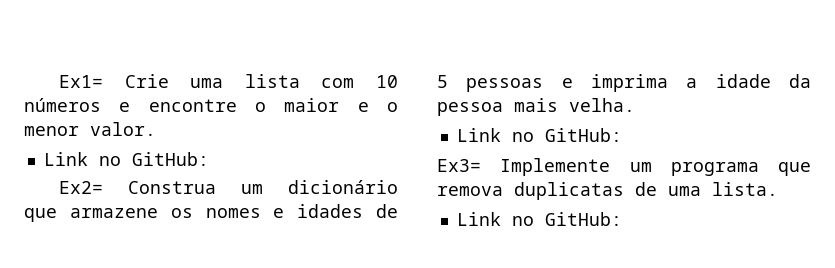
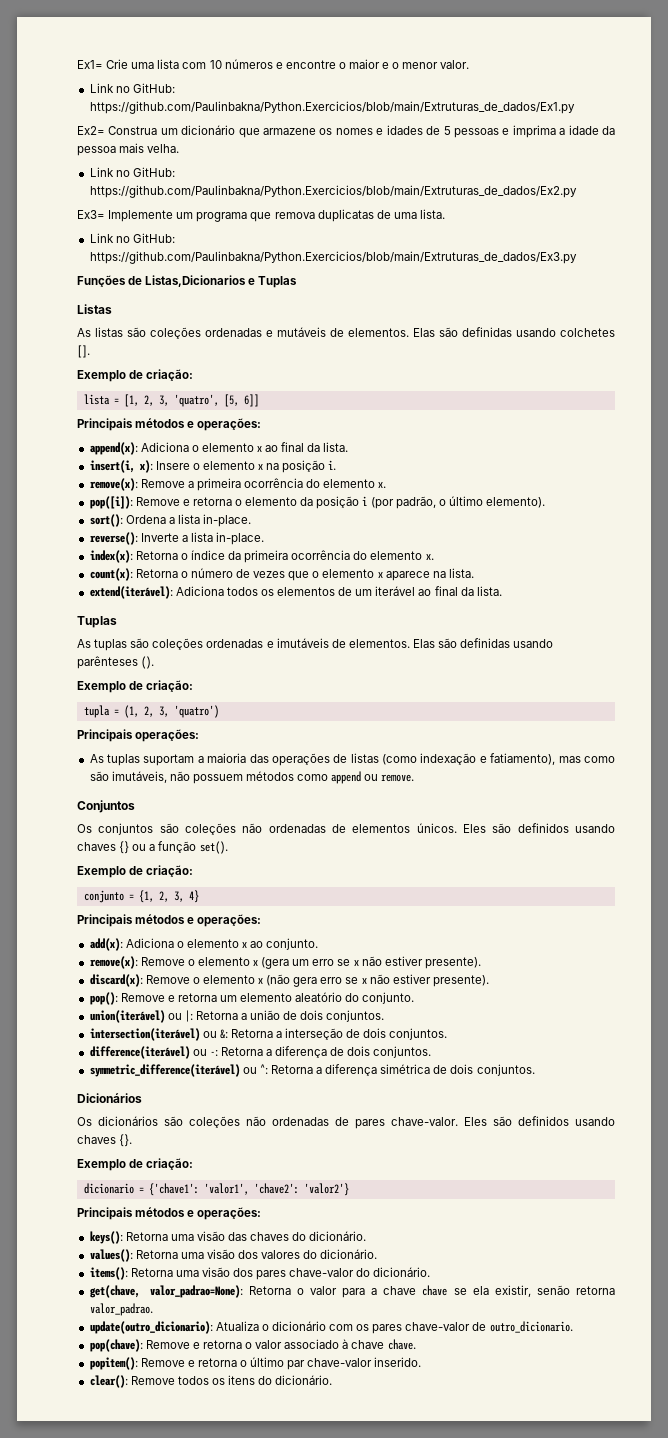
  Ex1= Crie uma lista com 10 números e encontre o maior e o menor valor.
- Link no GitHub:
+ Link no GitHub: https://github.com/Paulinbakna/Python.Exercicios/blob/main/Extruturas_de_dados/Ex1.py
  Ex2= Construa um dicionário que armazene os nomes e idades de 5 pessoas e imprima a idade da pessoa mais velha.
- Link no GitHub:
+ Link no GitHub: https://github.com/Paulinbakna/Python.Exercicios/blob/main/Extruturas_de_dados/Ex2.py
  Ex3= Implemente um programa que remova duplicatas de uma lista.
- Link no GitHub:
+ Link no GitHub: https://github.com/Paulinbakna/Python.Exercicios/blob/main/Extruturas_de_dados/Ex3.py
+ Funções de Listas,Dicionarios e Tuplas
+ Listas
+ As listas são coleções ordenadas e mutáveis de elementos. Elas são definidas usando colchetes [].
+ Exemplo de criação:
+ lista = [1, 2, 3, 'quatro', [5, 6]]
+ Principais métodos e operações:
+ append(x): Adiciona o elemento x ao final da lista.
+ insert(i, x): Insere o elemento x na posição i.
+ remove(x): Remove a primeira ocorrência do elemento x.
+ pop([i]): Remove e retorna o elemento da posição i (por padrão, o último elemento).
+ sort(): Ordena a lista in-place.
+ reverse(): Inverte a lista in-place.
+ index(x): Retorna o índice da primeira ocorrência do elemento x.
+ count(x): Retorna o número de vezes que o elemento x aparece na lista.
+ extend(iterável): Adiciona todos os elementos de um iterável ao final da lista.
+ Tuplas
+ As tuplas são coleções ordenadas e imutáveis de elementos. Elas são definidas usando parênteses ().
+ Exemplo de criação:
+ tupla = (1, 2, 3, 'quatro')
+ Principais operações:
+ As tuplas suportam a maioria das operações de listas (como indexação e fatiamento), mas como são imutáveis, não possuem métodos como append ou remove.
+ Conjuntos
+ Os conjuntos são coleções não ordenadas de elementos únicos. Eles são definidos usando chaves {} ou a função set().
+ Exemplo de criação:
+ conjunto = {1, 2, 3, 4}
+ Principais métodos e operações:
+ add(x): Adiciona o elemento x ao conjunto.
+ remove(x): Remove o elemento x (gera um erro se x não estiver presente).
+ discard(x): Remove o elemento x (não gera erro se x não estiver presente).
+ pop(): Remove e retorna um elemento aleatório do conjunto.
+ union(iterável) ou |: Retorna a união de dois conjuntos.
+ intersection(iterável) ou &: Retorna a interseção de dois conjuntos.
+ difference(iterável) ou -: Retorna a diferença de dois conjuntos.
+ symmetric_difference(iterável) ou ^: Retorna a diferença simétrica de dois conjuntos.
+ Dicionários
+ Os dicionários são coleções não ordenadas de pares chave-valor. Eles são definidos usando chaves {}.
+ Exemplo de criação:
+ dicionario = {'chave1': 'valor1', 'chave2': 'valor2'}
+ Principais métodos e operações:
+ keys(): Retorna uma visão das chaves do dicionário.
+ values(): Retorna uma visão dos valores do dicionário.
+ items(): Retorna uma visão dos pares chave-valor do dicionário.
+ get(chave, valor_padrao=None): Retorna o valor para a chave chave se ela existir, senão retorna valor_padrao.
+ update(outro_dicionario): Atualiza o dicionário com os pares chave-valor de outro_dicionario.
+ pop(chave): Remove e retorna o valor associado à chave chave.
+ popitem(): Remove e retorna o último par chave-valor inserido.
+ clear(): Remove todos os itens do dicionário.

